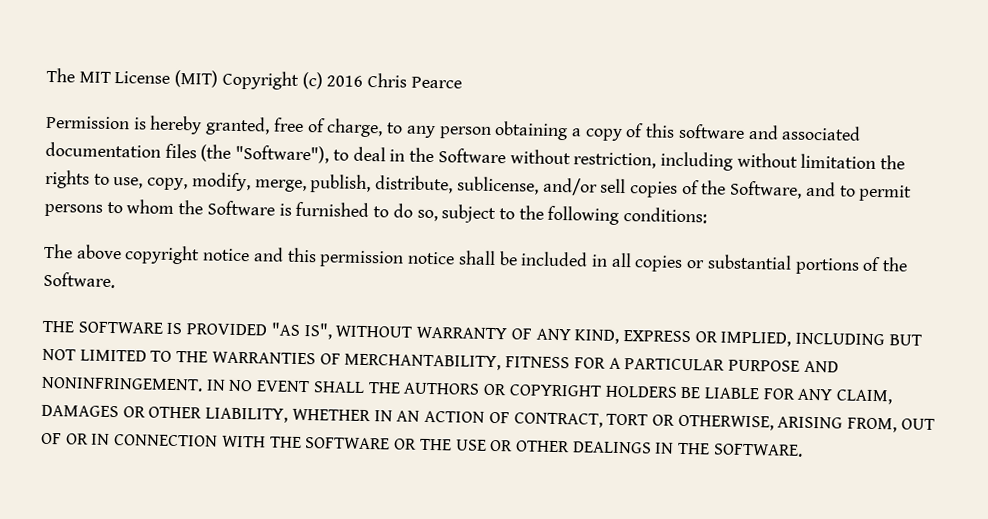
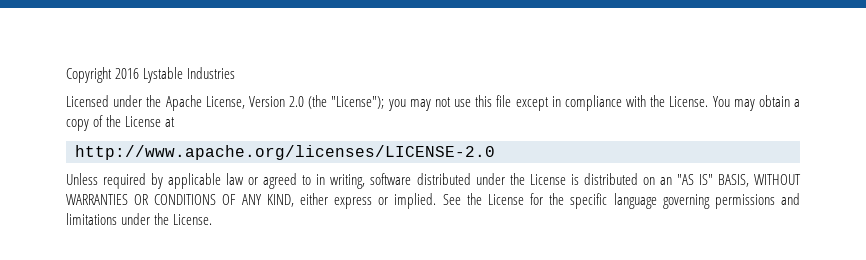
- The MIT License (MIT) Copyright (c) 2016 Chris Pearce
- Permission is hereby granted, free of charge, to any person obtaining a copy of this software and associated documentation files (the "Software"), to deal in the Software without restriction, including without limitation the rights to use, copy, modify, merge, publish, distribute, sublicense, and/or sell copies of the Software, and to permit persons to whom the Software is furnished to do so, subject to the following conditions:
- The above copyright notice and this permission notice shall be included in all copies or substantial portions of the Software.
- THE SOFTWARE IS PROVIDED "AS IS", WITHOUT WARRANTY OF ANY KIND, EXPRESS OR IMPLIED, INCLUDING BUT NOT LIMITED TO THE WARRANTIES OF MERCHANTABILITY, FITNESS FOR A PARTICULAR PURPOSE AND NONINFRINGEMENT. IN NO EVENT SHALL THE AUTHORS OR COPYRIGHT HOLDERS BE LIABLE FOR ANY CLAIM, DAMAGES OR OTHER LIABILITY, WHETHER IN AN ACTION OF CONTRACT, TORT OR OTHERWISE, ARISING FROM, OUT OF OR IN CONNECTION WITH THE SOFTWARE OR THE USE OR OTHER DEALINGS IN THE SOFTWARE.
+ Copyright 2016 Lystable Industries
+ Licensed under the Apache License, Version 2.0 (the "License"); you may not use this file except in compliance with the License. You may obtain a copy of the License at
+ http://www.apache.org/licenses/LICENSE-2.0
+ Unless required by applicable law or agreed to in writing, software distributed under the License is distributed on an "AS IS" BASIS, WITHOUT WARRANTIES OR CONDITIONS OF ANY KIND, either express or implied. See the License for the specific language governing permissions and limitations under the License.

